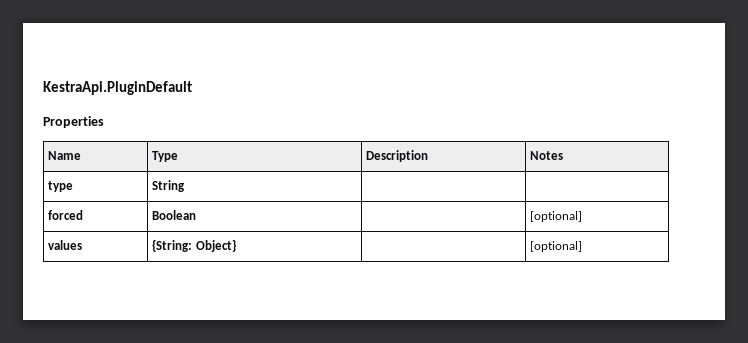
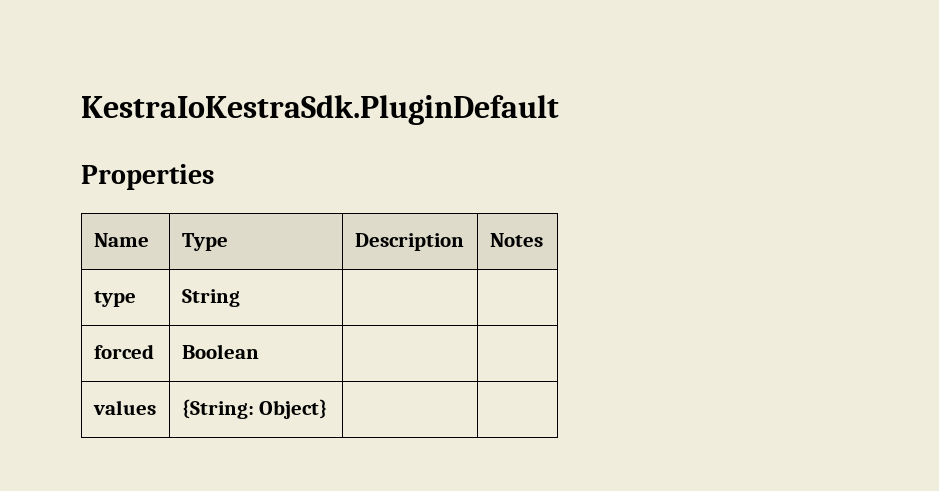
- KestraApi.PluginDefault
+ KestraIoKestraSdk.PluginDefault
- forced | Boolean | | [optional]
+ forced | Boolean | |
- values | {String: Object} | | [optional]
+ values | {String: Object} | |

